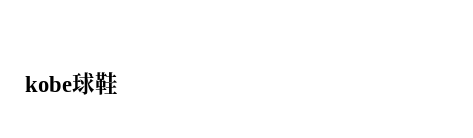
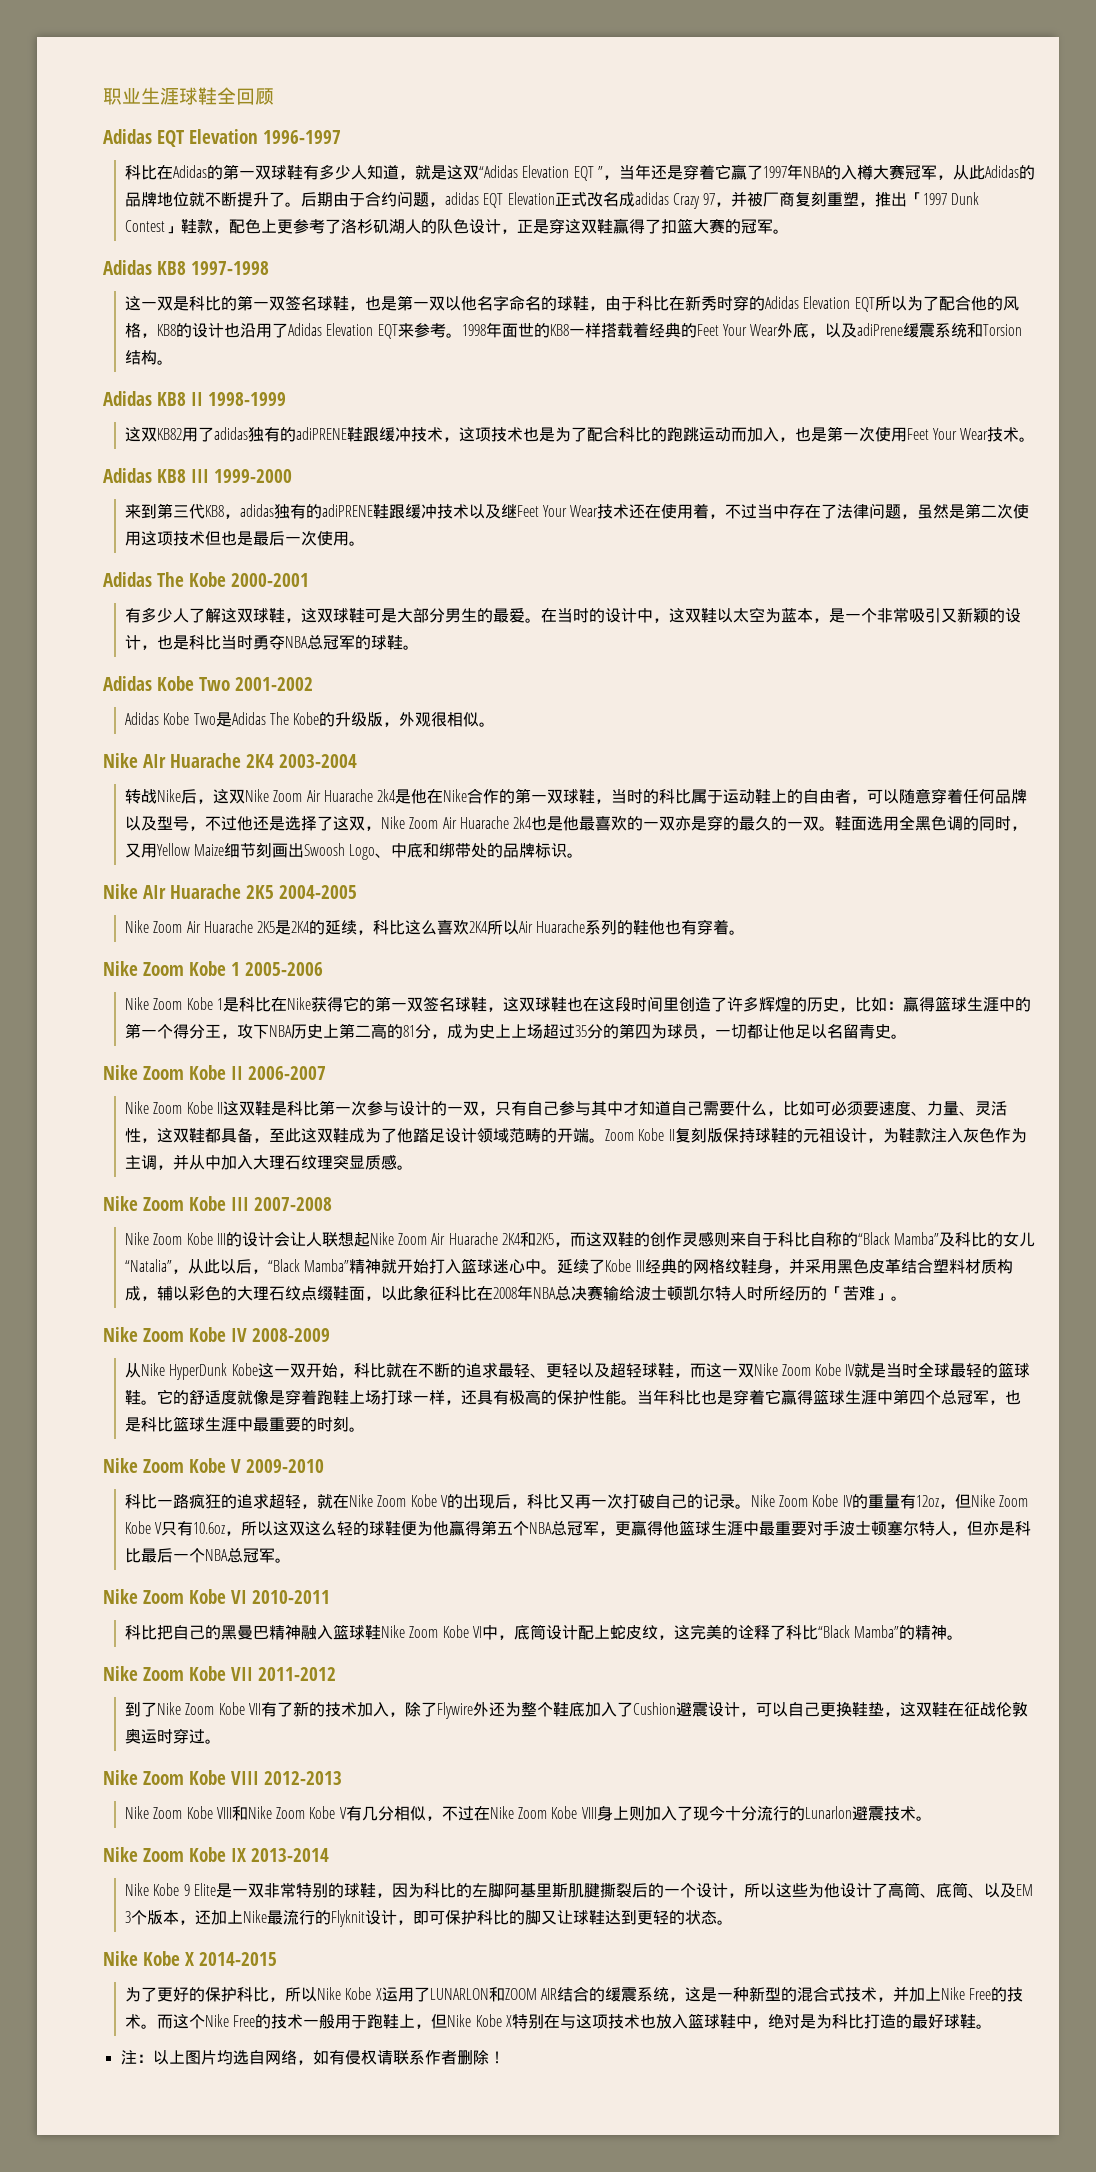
- kobe球鞋
+ 职业生涯球鞋全回顾
+ Adidas EQT Elevation 1996-1997
+ 科比在Adidas的第一双球鞋有多少人知道，就是这双“Adidas Elevation EQT ”，当年还是穿着它赢了1997年NBA的入樽大赛冠军，从此Adidas的品牌地位就不断提升了。后期由于合约问题，adidas EQT Elevation正式改名成adidas Crazy 97，并被厂商复刻重塑，推出「1997 Dunk Contest」鞋款，配色上更参考了洛杉矶湖人的队色设计，正是穿这双鞋赢得了扣篮大赛的冠军。
+ Adidas KB8 1997-1998
+ 这一双是科比的第一双签名球鞋，也是第一双以他名字命名的球鞋，由于科比在新秀时穿的Adidas Elevation EQT所以为了配合他的风格，KB8的设计也沿用了Adidas Elevation EQT来参考。1998年面世的KB8一样搭载着经典的Feet Your Wear外底，以及adiPrene缓震系统和Torsion结构。
+ Adidas KB8 II 1998-1999
+ 这双KB82用了adidas独有的adiPRENE鞋跟缓冲技术，这项技术也是为了配合科比的跑跳运动而加入，也是第一次使用Feet Your Wear技术。
+ Adidas KB8 III 1999-2000
+ 来到第三代KB8，adidas独有的adiPRENE鞋跟缓冲技术以及继Feet Your Wear技术还在使用着，不过当中存在了法律问题，虽然是第二次使用这项技术但也是最后一次使用。
+ Adidas The Kobe 2000-2001
+ 有多少人了解这双球鞋，这双球鞋可是大部分男生的最爱。在当时的设计中，这双鞋以太空为蓝本，是一个非常吸引又新颖的设计，也是科比当时勇夺NBA总冠军的球鞋。
+ Adidas Kobe Two 2001-2002
+ Adidas Kobe Two是Adidas The Kobe的升级版，外观很相似。
+ Nike AIr Huarache 2K4 2003-2004
+ 转战Nike后，这双Nike Zoom Air Huarache 2k4是他在Nike合作的第一双球鞋，当时的科比属于运动鞋上的自由者，可以随意穿着任何品牌以及型号，不过他还是选择了这双，Nike Zoom Air Huarache 2k4也是他最喜欢的一双亦是穿的最久的一双。鞋面选用全黑色调的同时，又用Yellow Maize细节刻画出Swoosh Logo、中底和绑带处的品牌标识。
+ Nike AIr Huarache 2K5 2004-2005
+ Nike Zoom Air Huarache 2K5是2K4的延续，科比这么喜欢2K4所以Air Huarache系列的鞋他也有穿着。
+ Nike Zoom Kobe 1 2005-2006
+ Nike Zoom Kobe 1是科比在Nike获得它的第一双签名球鞋，这双球鞋也在这段时间里创造了许多辉煌的历史，比如：赢得篮球生涯中的第一个得分王，攻下NBA历史上第二高的81分，成为史上上场超过35分的第四为球员，一切都让他足以名留青史。
+ Nike Zoom Kobe II 2006-2007
+ Nike Zoom Kobe II这双鞋是科比第一次参与设计的一双，只有自己参与其中才知道自己需要什么，比如可必须要速度、力量、灵活性，这双鞋都具备，至此这双鞋成为了他踏足设计领域范畴的开端。Zoom Kobe II复刻版保持球鞋的元祖设计，为鞋款注入灰色作为主调，并从中加入大理石纹理突显质感。
+ Nike Zoom Kobe III 2007-2008
+ Nike Zoom Kobe III的设计会让人联想起Nike Zoom Air Huarache 2K4和2K5，而这双鞋的创作灵感则来自于科比自称的“Black Mamba”及科比的女儿“Natalia”，从此以后，“Black Mamba”精神就开始打入篮球迷心中。延续了Kobe III经典的网格纹鞋身，并采用黑色皮革结合塑料材质构成，辅以彩色的大理石纹点缀鞋面，以此象征科比在2008年NBA总决赛输给波士顿凯尔特人时所经历的「苦难」。
+ Nike Zoom Kobe IV 2008-2009
+ 从Nike HyperDunk Kobe这一双开始，科比就在不断的追求最轻、更轻以及超轻球鞋，而这一双Nike Zoom Kobe IV就是当时全球最轻的篮球鞋。它的舒适度就像是穿着跑鞋上场打球一样，还具有极高的保护性能。当年科比也是穿着它赢得篮球生涯中第四个总冠军，也是科比篮球生涯中最重要的时刻。
+ Nike Zoom Kobe V 2009-2010
+ 科比一路疯狂的追求超轻，就在Nike Zoom Kobe V的出现后，科比又再一次打破自己的记录。Nike Zoom Kobe IV的重量有12oz，但Nike Zoom Kobe V只有10.6oz，所以这双这么轻的球鞋便为他赢得第五个NBA总冠军，更赢得他篮球生涯中最重要对手波士顿塞尔特人，但亦是科比最后一个NBA总冠军。
+ Nike Zoom Kobe VI 2010-2011
+ 科比把自己的黑曼巴精神融入篮球鞋Nike Zoom Kobe VI中，底筒设计配上蛇皮纹，这完美的诠释了科比“Black Mamba”的精神。
+ Nike Zoom Kobe VII 2011-2012
+ 到了Nike Zoom Kobe VII有了新的技术加入，除了Flywire外还为整个鞋底加入了Cushion避震设计，可以自己更换鞋垫，这双鞋在征战伦敦奥运时穿过。
+ Nike Zoom Kobe VIII 2012-2013
+ Nike Zoom Kobe VIII和Nike Zoom Kobe V有几分相似，不过在Nike Zoom Kobe VIII身上则加入了现今十分流行的Lunarlon避震技术。
+ Nike Zoom Kobe IX 2013-2014
+ Nike Kobe 9 Elite是一双非常特别的球鞋，因为科比的左脚阿基里斯肌腱撕裂后的一个设计，所以这些为他设计了高筒、底筒、以及EM 3个版本，还加上Nike最流行的Flyknit设计，即可保护科比的脚又让球鞋达到更轻的状态。
+ Nike Kobe X 2014-2015
+ 为了更好的保护科比，所以Nike Kobe X运用了LUNARLON和ZOOM AIR结合的缓震系统，这是一种新型的混合式技术，并加上Nike Free的技术。而这个Nike Free的技术一般用于跑鞋上，但Nike Kobe X特别在与这项技术也放入篮球鞋中，绝对是为科比打造的最好球鞋。
+ 注：以上图片均选自网络，如有侵权请联系作者删除！

